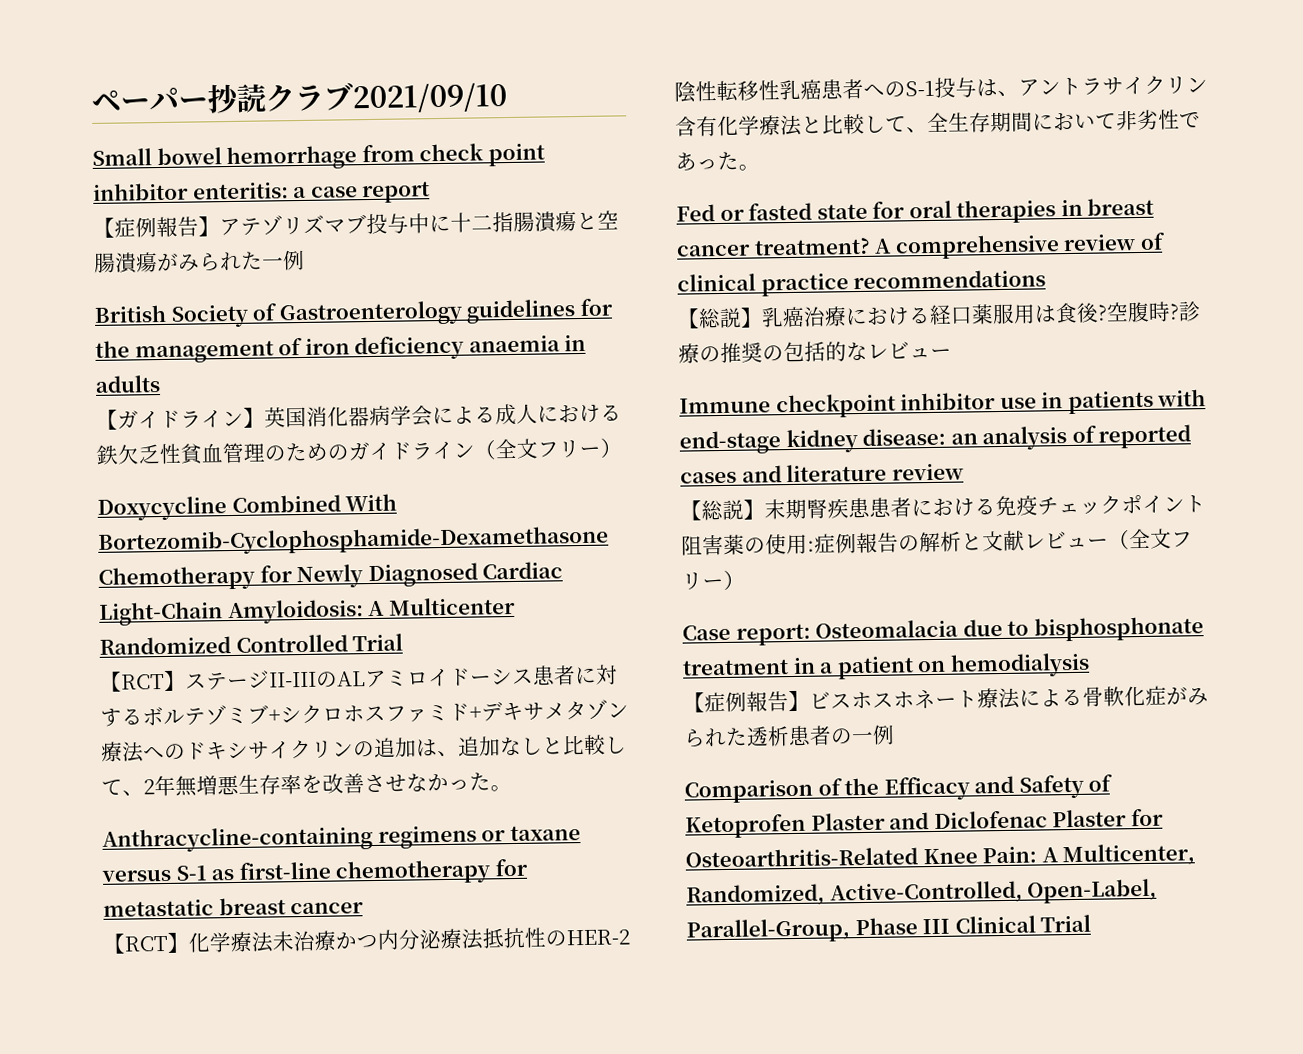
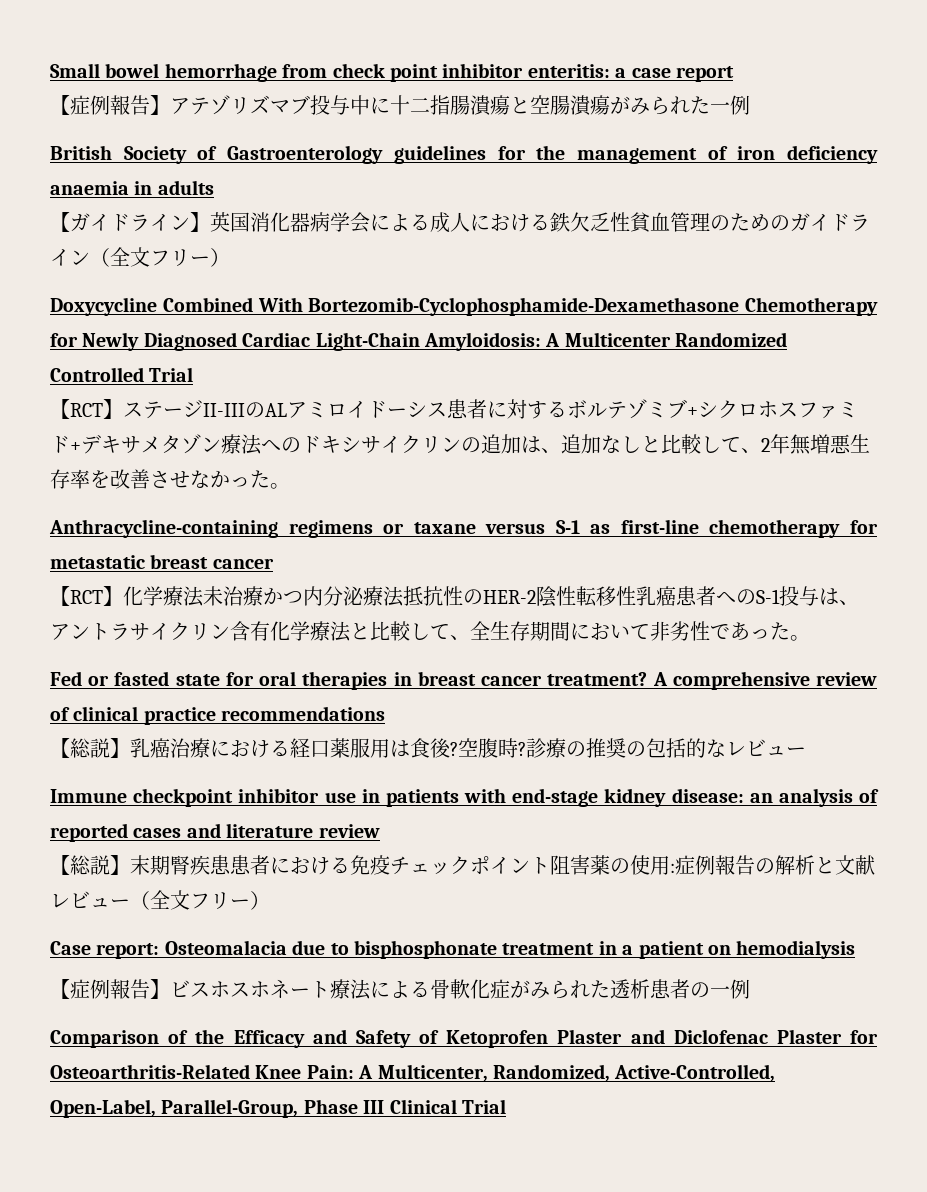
- ペーパー抄読クラブ2021/09/10

